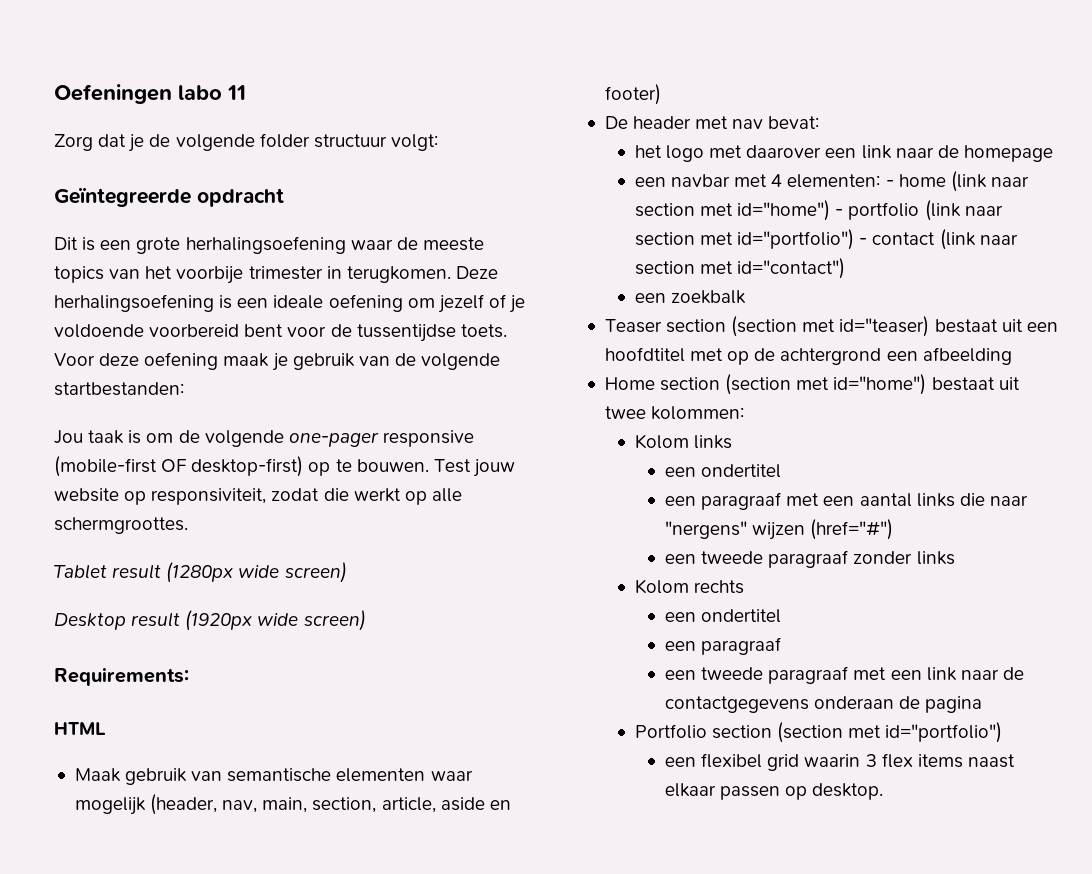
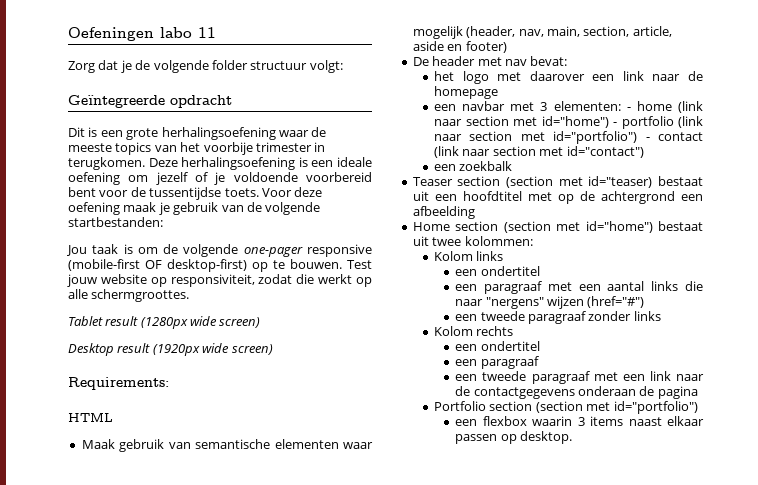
- een navbar met 4 elementen: - home (link naar section met id="home") - portfolio (link naar section met id="portfolio") - contact (link naar section met id="contact")
+ een navbar met 3 elementen: - home (link naar section met id="home") - portfolio (link naar section met id="portfolio") - contact (link naar section met id="contact")
- een flexibel grid waarin 3 flex items naast elkaar passen op desktop.
+ een flexbox waarin 3 items naast elkaar passen op desktop.

